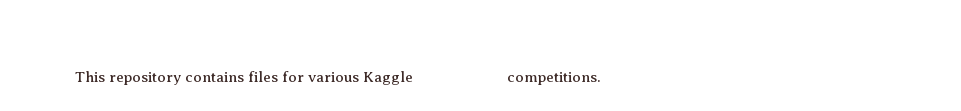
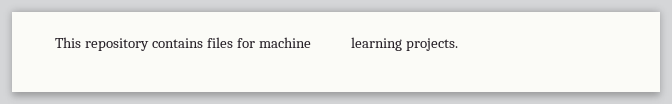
- This repository contains files for various Kaggle competitions.
+ This repository contains files for machine learning projects.

